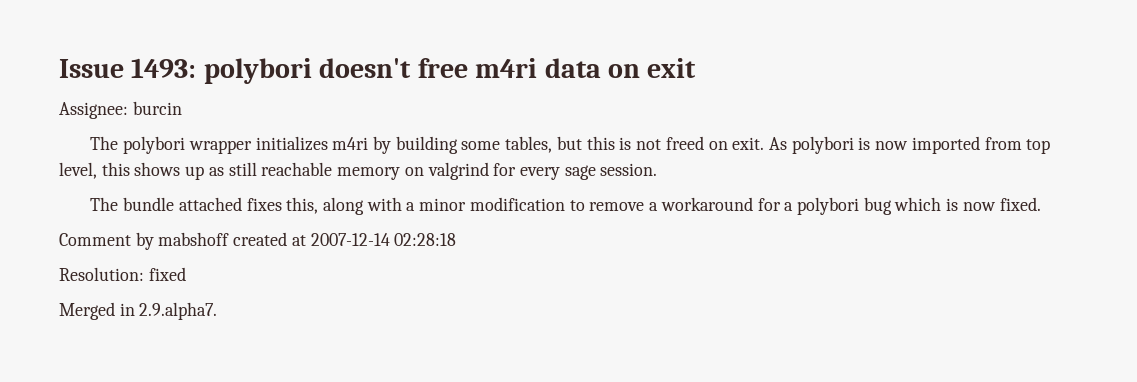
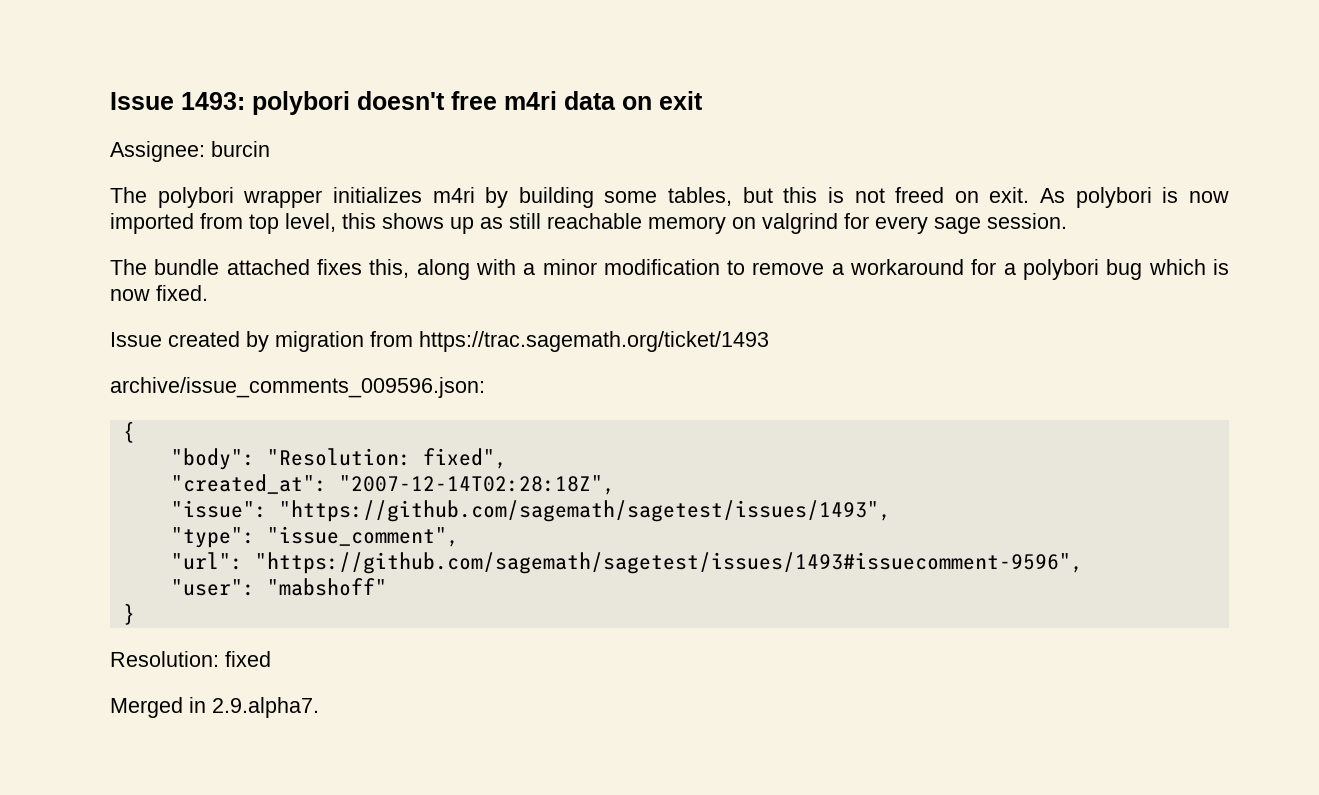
- Comment by mabshoff created at 2007-12-14 02:28:18
+ Issue created by migration from https://trac.sagemath.org/ticket/1493
+ archive/issue_comments_009596.json:
+ {
+ "body": "Resolution: fixed",
+ "created_at": "2007-12-14T02:28:18Z",
+ "issue": "https://github.com/sagemath/sagetest/issues/1493",
+ "type": "issue_comment",
+ "url": "https://github.com/sagemath/sagetest/issues/1493#issuecomment-9596",
+ "user": "mabshoff"
+ }

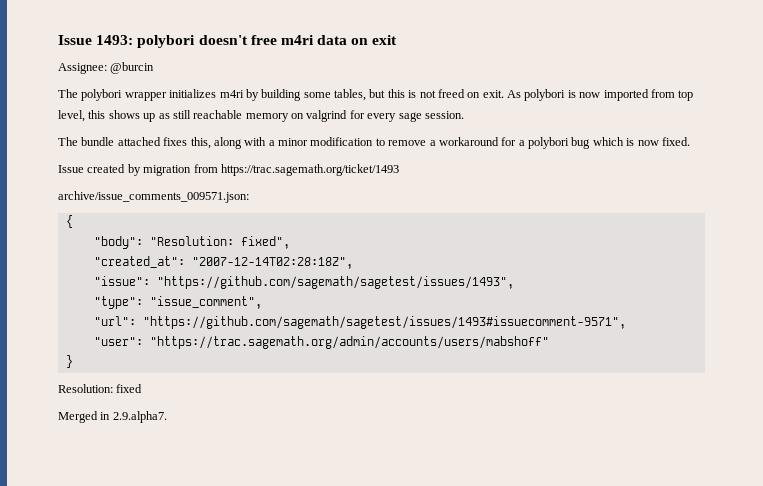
- Assignee: burcin
+ Assignee: @burcin
- archive/issue_comments_009596.json:
+ archive/issue_comments_009571.json:
- "url": "https://github.com/sagemath/sagetest/issues/1493#issuecomment-9596",
+ "url": "https://github.com/sagemath/sagetest/issues/1493#issuecomment-9571",
- "user": "mabshoff"
+ "user": "https://trac.sagemath.org/admin/accounts/users/mabshoff"

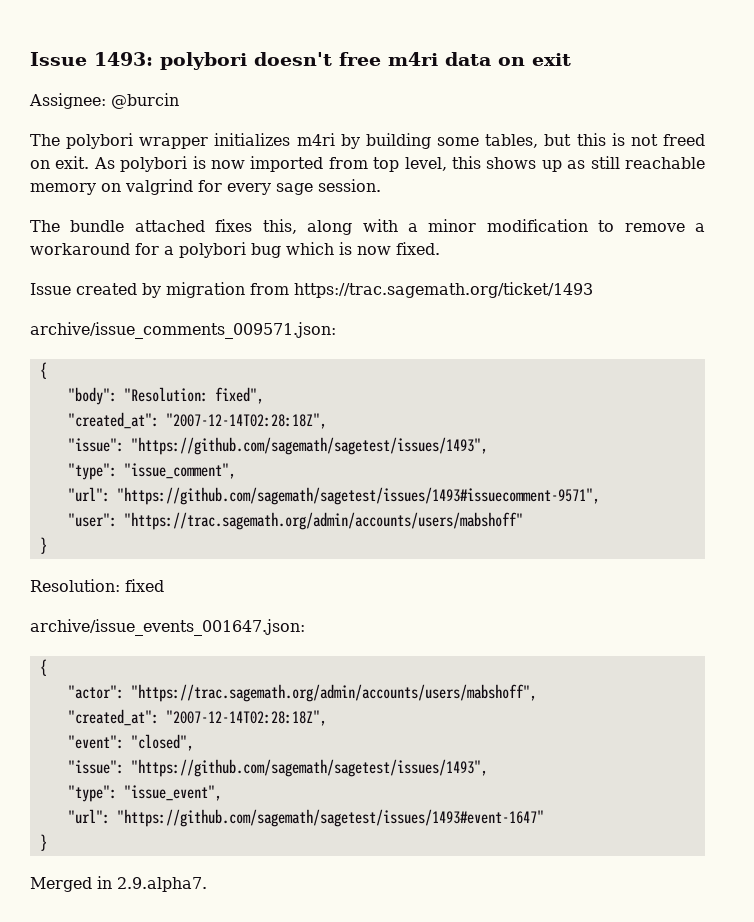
+ archive/issue_events_001647.json:
+ {
+ "actor": "https://trac.sagemath.org/admin/accounts/users/mabshoff",
+ "created_at": "2007-12-14T02:28:18Z",
+ "event": "closed",
+ "issue": "https://github.com/sagemath/sagetest/issues/1493",
+ "type": "issue_event",
+ "url": "https://github.com/sagemath/sagetest/issues/1493#event-1647"
+ }

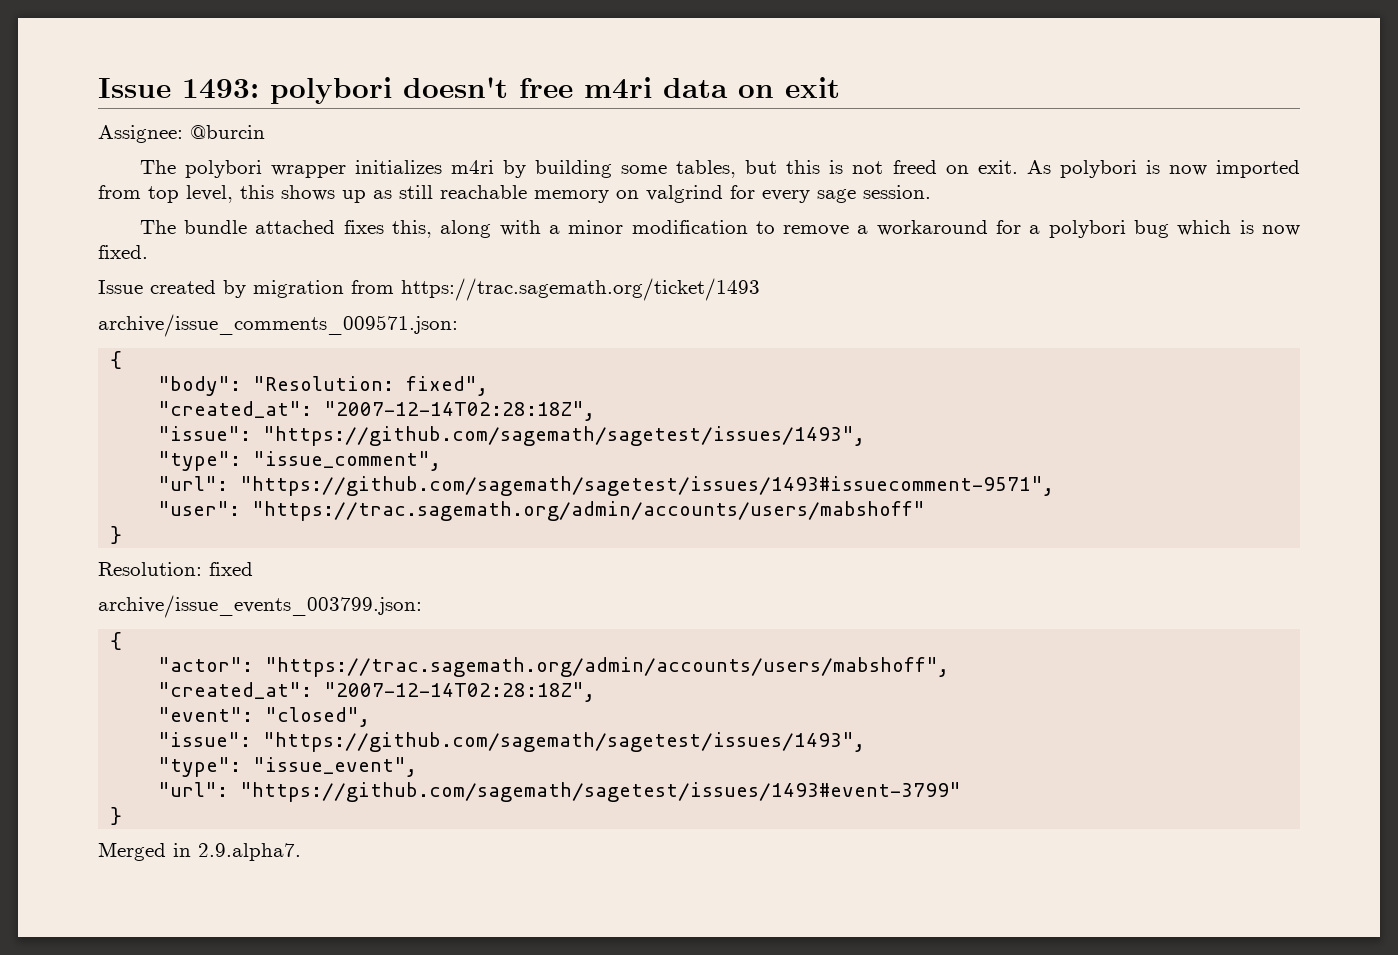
- archive/issue_events_001647.json:
+ archive/issue_events_003799.json:
- "url": "https://github.com/sagemath/sagetest/issues/1493#event-1647"
+ "url": "https://github.com/sagemath/sagetest/issues/1493#event-3799"

